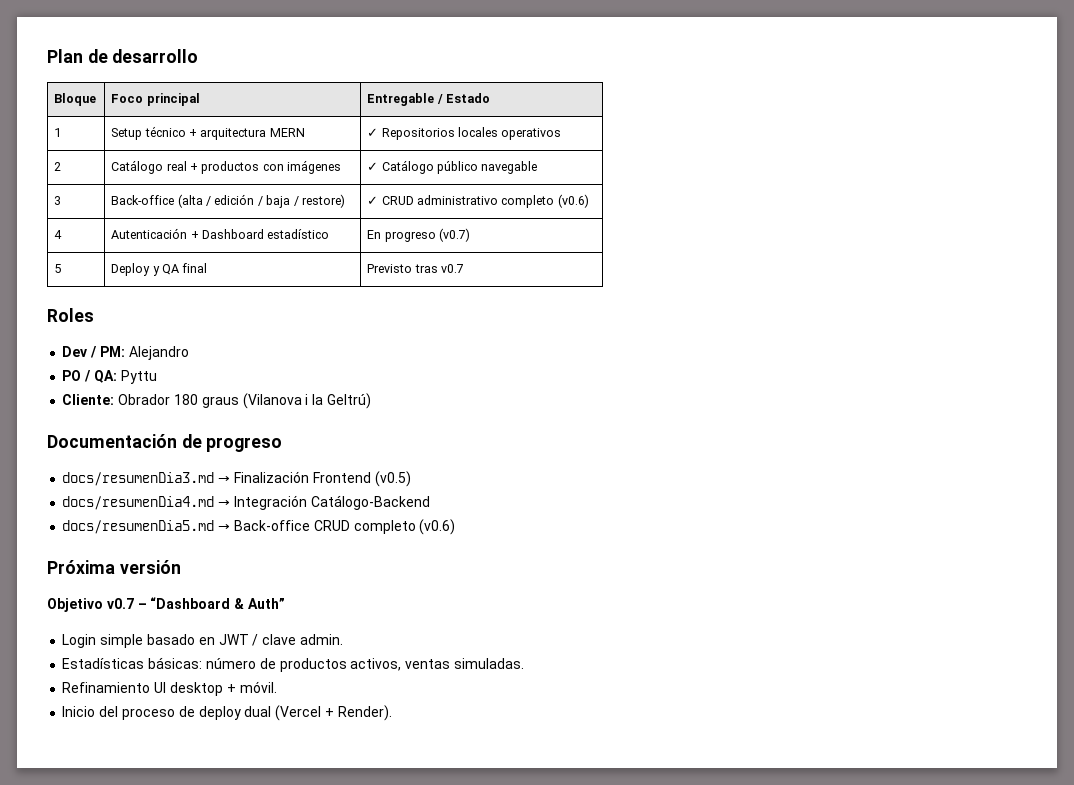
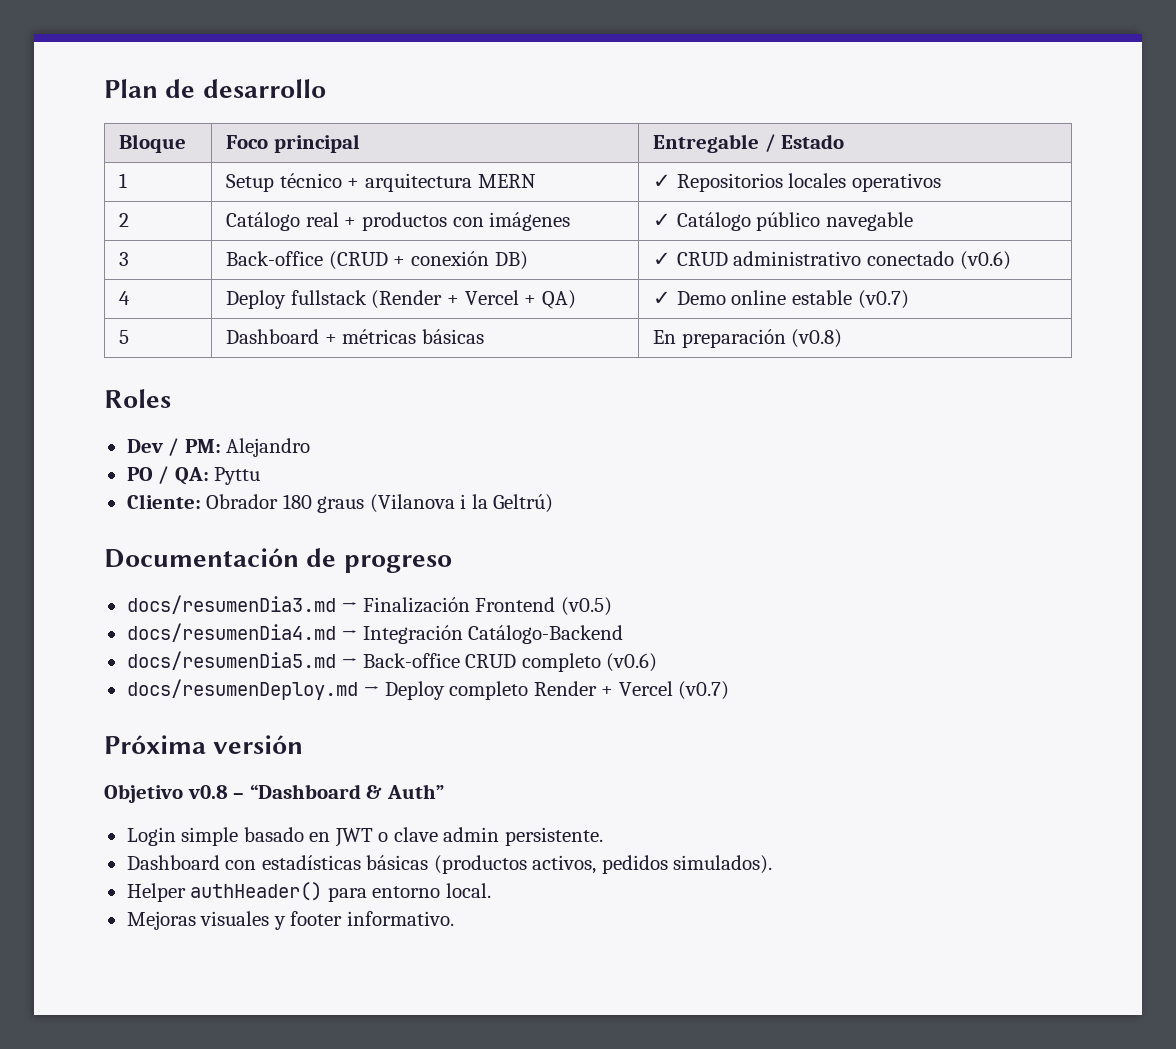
- 3 | Back-office (alta / edición / baja / restore) | ✓ CRUD administrativo completo (v0.6)
+ 3 | Back-office (CRUD + conexión DB) | ✓ CRUD administrativo conectado (v0.6)
- 4 | Autenticación + Dashboard estadístico | En progreso (v0.7)
- 5 | Deploy y QA final | Previsto tras v0.7
+ 4 | Deploy fullstack (Render + Vercel + QA) | ✓ Demo online estable (v0.7)
+ 5 | Dashboard + métricas básicas | En preparación (v0.8)
+ docs/resumenDeploy.md → Deploy completo Render + Vercel (v0.7)
- Objetivo v0.7 – “Dashboard & Auth”
+ Objetivo v0.8 – “Dashboard & Auth”
- Login simple basado en JWT / clave admin.
- Estadísticas básicas: número de productos activos, ventas simuladas.
- Refinamiento UI desktop + móvil.
- Inicio del proceso de deploy dual (Vercel + Render).
+ Login simple basado en JWT o clave admin persistente.
+ Dashboard con estadísticas básicas (productos activos, pedidos simulados).
+ Helper authHeader() para entorno local.
+ Mejoras visuales y footer informativo.

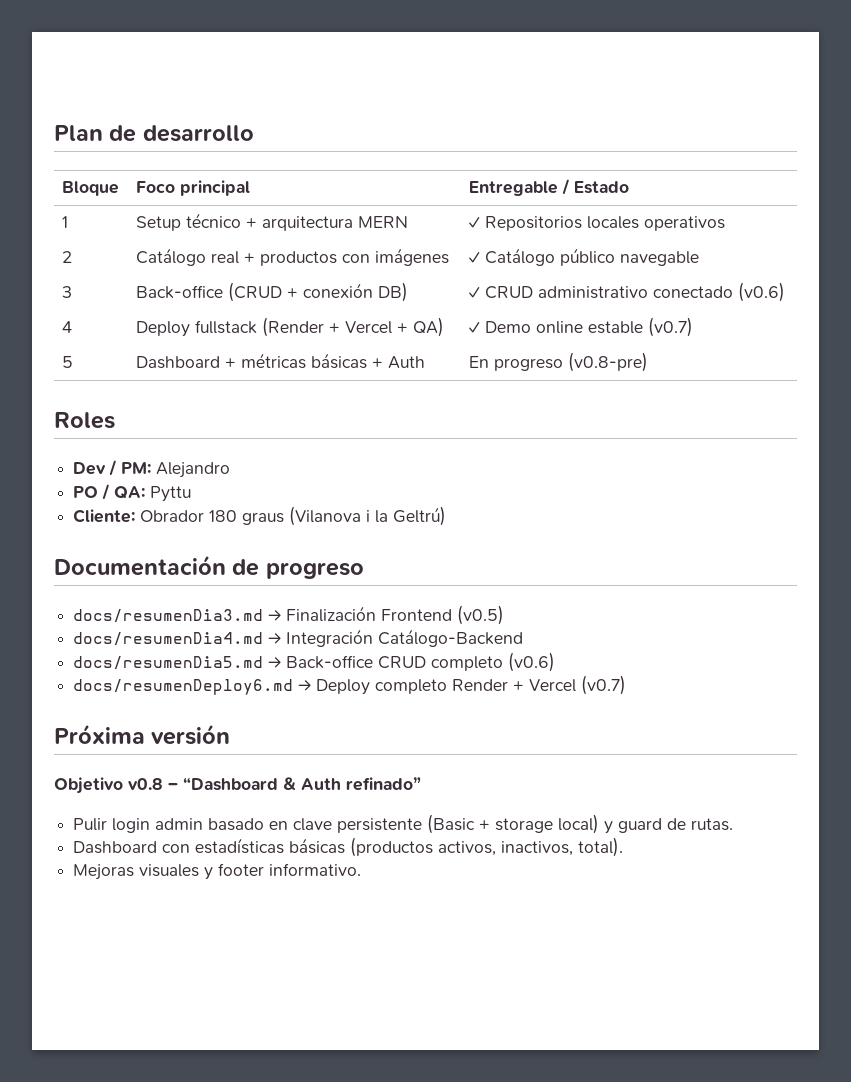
- 5 | Dashboard + métricas básicas | En preparación (v0.8)
+ 5 | Dashboard + métricas básicas + Auth | En progreso (v0.8-pre)
- docs/resumenDeploy.md → Deploy completo Render + Vercel (v0.7)
+ docs/resumenDeploy6.md → Deploy completo Render + Vercel (v0.7)
- Objetivo v0.8 – “Dashboard & Auth”
- Login simple basado en JWT o clave admin persistente.
+ Objetivo v0.8 – “Dashboard & Auth refinado”
+ Pulir login admin basado en clave persistente (Basic + storage local) y guard de rutas.
- Dashboard con estadísticas básicas (productos activos, pedidos simulados).
- Helper authHeader() para entorno local.
+ Dashboard con estadísticas básicas (productos activos, inactivos, total).

